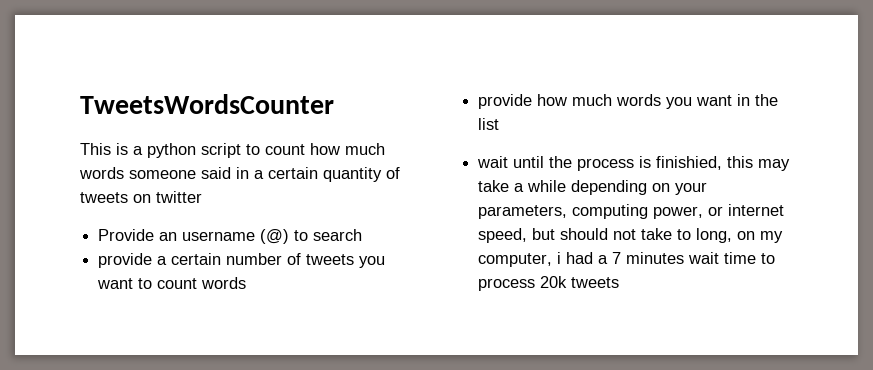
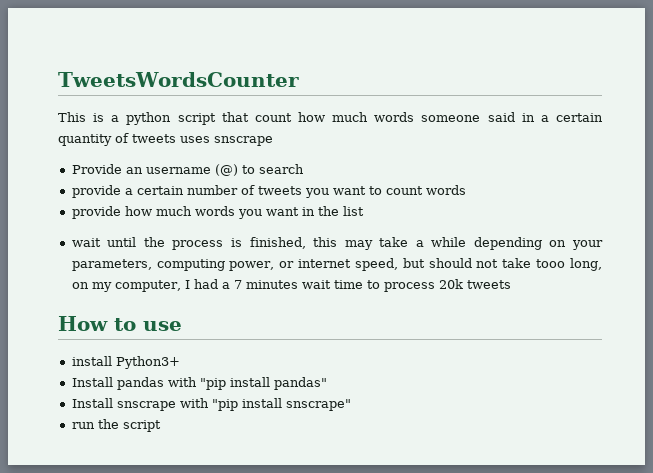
- This is a python script to count how much words someone said in a certain quantity of tweets on twitter
+ This is a python script that count how much words someone said in a certain quantity of tweets uses snscrape
- wait until the process is finishied, this may take a while depending on your parameters, computing power, or internet speed, but should not take to long, on my computer, i had a 7 minutes wait time to process 20k tweets
+ wait until the process is finished, this may take a while depending on your parameters, computing power, or internet speed, but should not take tooo long, on my computer, I had a 7 minutes wait time to process 20k tweets
+ How to use
+ install Python3+
+ Install pandas with "pip install pandas"
+ Install snscrape with "pip install snscrape"
+ run the script

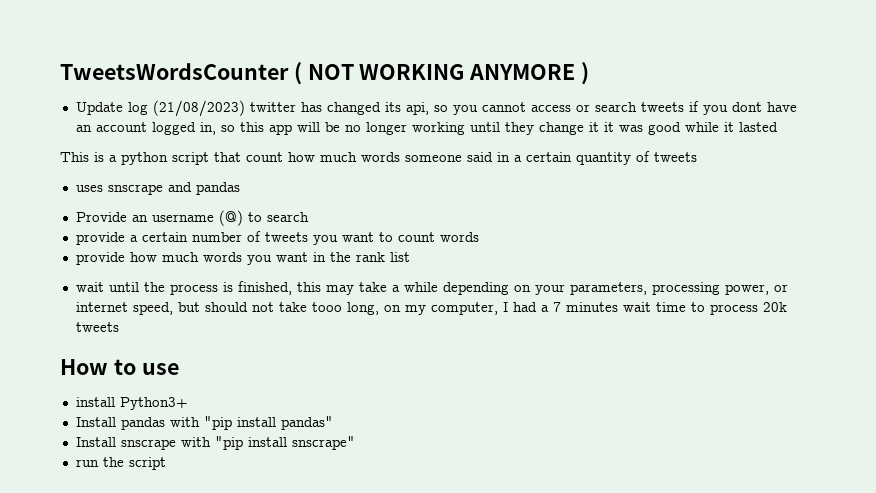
- TweetsWordsCounter
+ TweetsWordsCounter ( NOT WORKING ANYMORE )
+ Update log (21/08/2023) twitter has changed its api, so you cannot access or search tweets if you dont have an account logged in, so this app will be no longer working until they change it it was good while it lasted
- This is a python script that count how much words someone said in a certain quantity of tweets uses snscrape
+ This is a python script that count how much words someone said in a certain quantity of tweets
+ uses snscrape and pandas
- provide how much words you want in the list
+ provide how much words you want in the rank list
- wait until the process is finished, this may take a while depending on your parameters, computing power, or internet speed, but should not take tooo long, on my computer, I had a 7 minutes wait time to process 20k tweets
+ wait until the process is finished, this may take a while depending on your parameters, processing power, or internet speed, but should not take tooo long, on my computer, I had a 7 minutes wait time to process 20k tweets

